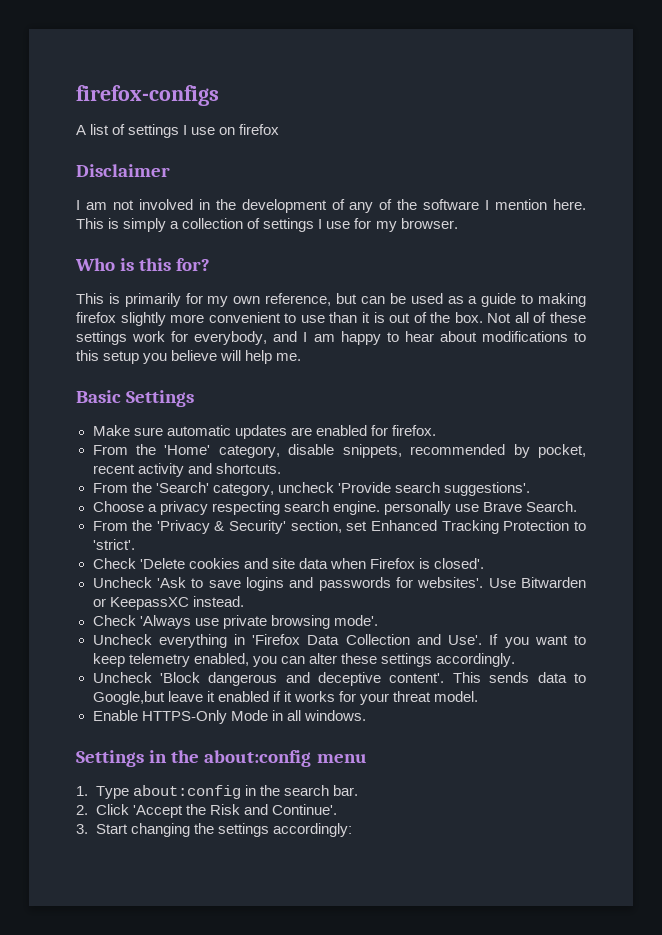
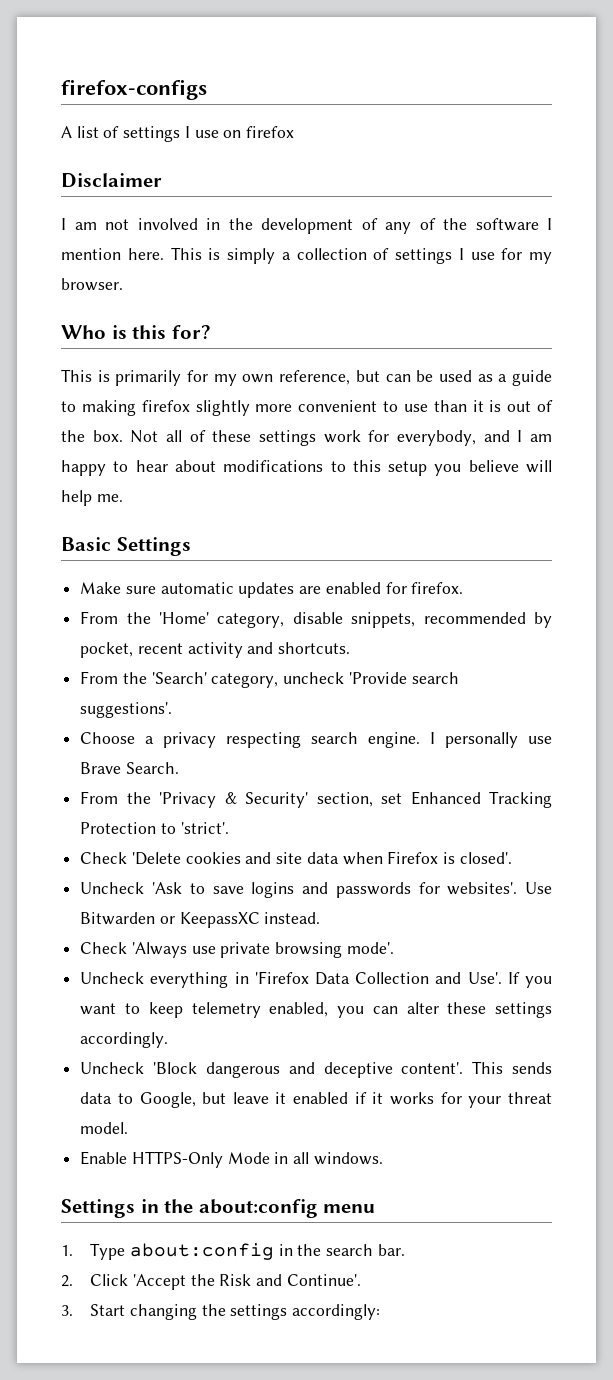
- Choose a privacy respecting search engine. personally use Brave Search.
+ Choose a privacy respecting search engine. I personally use Brave Search.
- This sends data to Google,but leave it enabled if it works for your threat model.
+ This sends data to Google, but leave it enabled if it works for your threat model.

